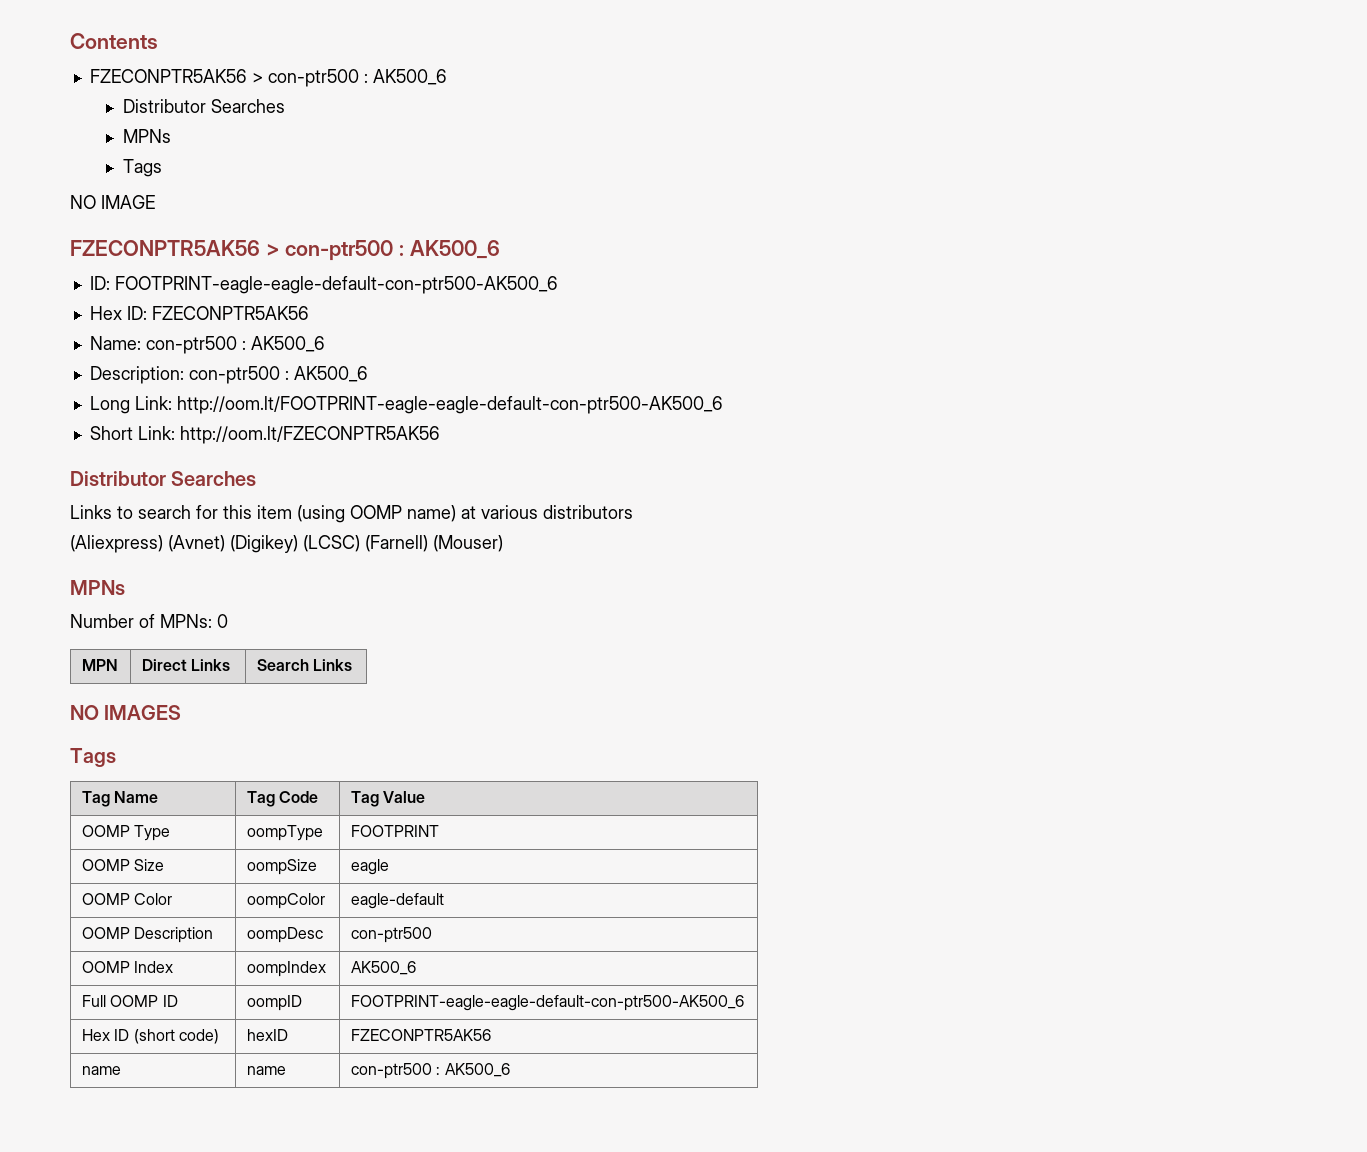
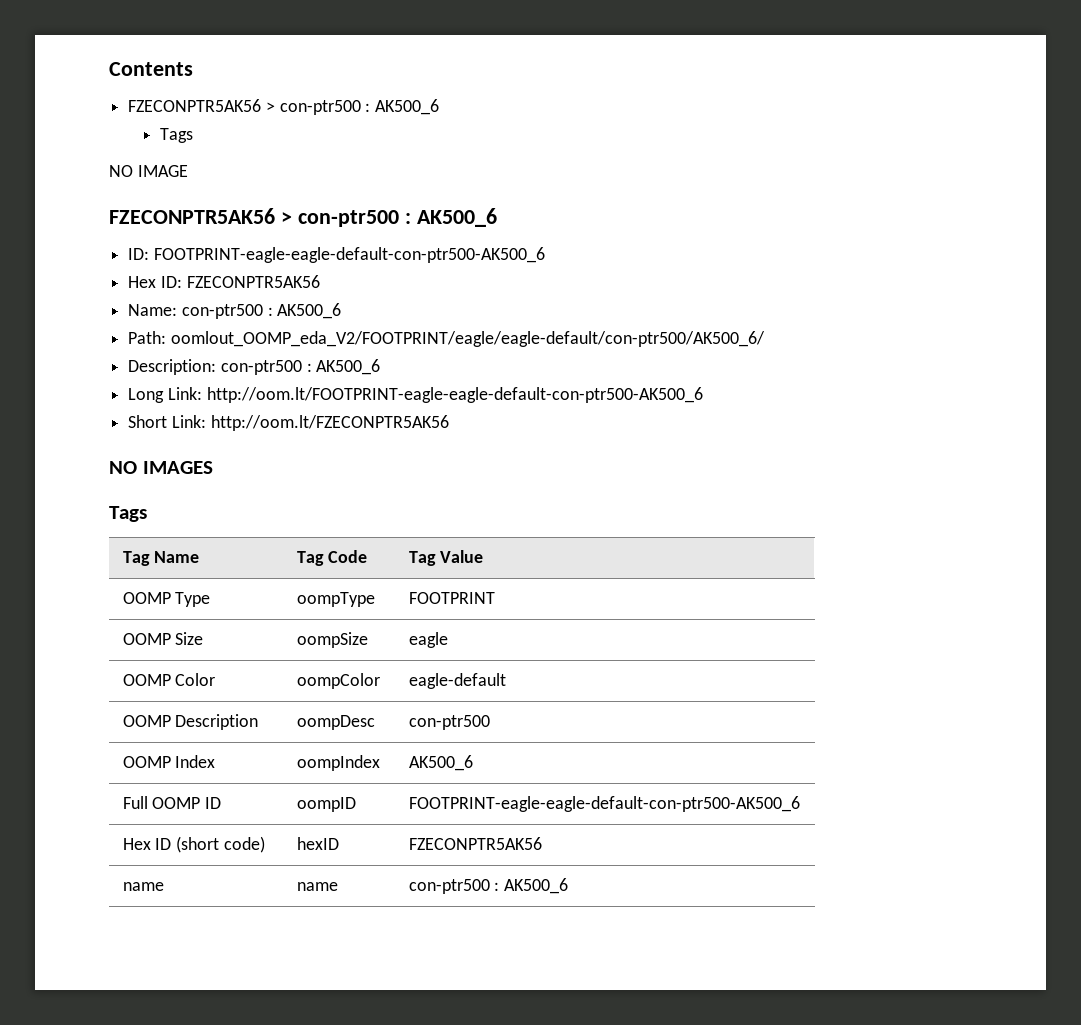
  Contents
  FZECONPTR5AK56 > con-ptr500 : AK500_6
- Distributor Searches
- MPNs
+ Path: oomlout_OOMP_eda_V2/FOOTPRINT/eagle/eagle-default/con-ptr500/AK500_6/
  Short Link: http://oom.lt/FZECONPTR5AK56
- Distributor Searches
- Links to search for this item (using OOMP name) at various distributors
- (Aliexpress) (Avnet) (Digikey) (LCSC) (Farnell) (Mouser)
- MPNs
- Number of MPNs: 0
- MPN | Direct Links | Search Links

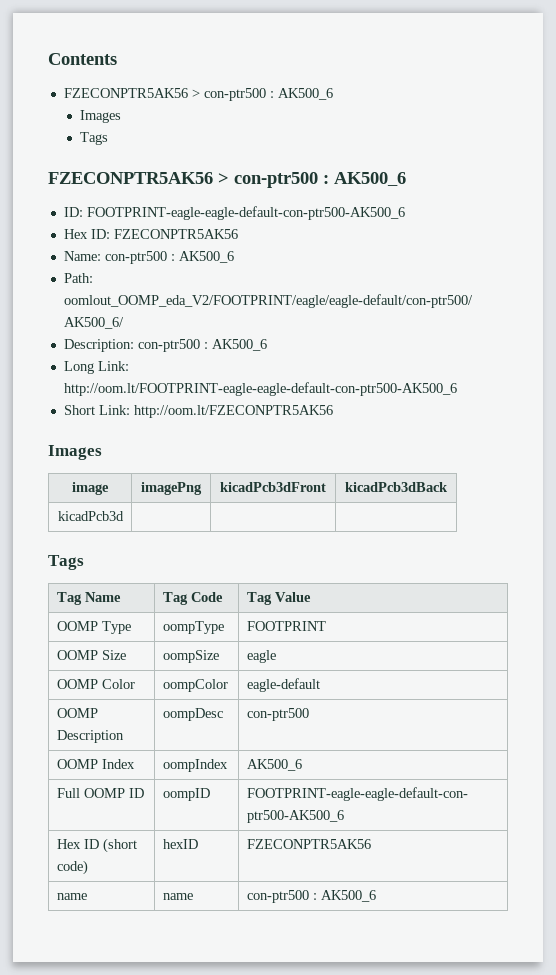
  Contents
  FZECONPTR5AK56 > con-ptr500 : AK500_6
+ Images
  Tags
- NO IMAGE
  Short Link: http://oom.lt/FZECONPTR5AK56
- NO IMAGES
+ Images
+ image | imagePng | kicadPcb3dFront | kicadPcb3dBack
+ kicadPcb3d | | |

